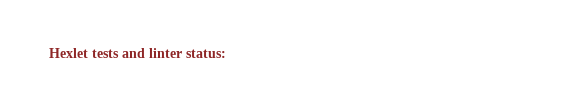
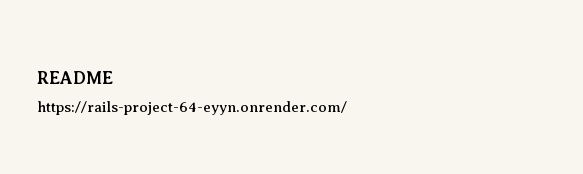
- Hexlet tests and linter status:
+ README
+ https://rails-project-64-eyyn.onrender.com/

